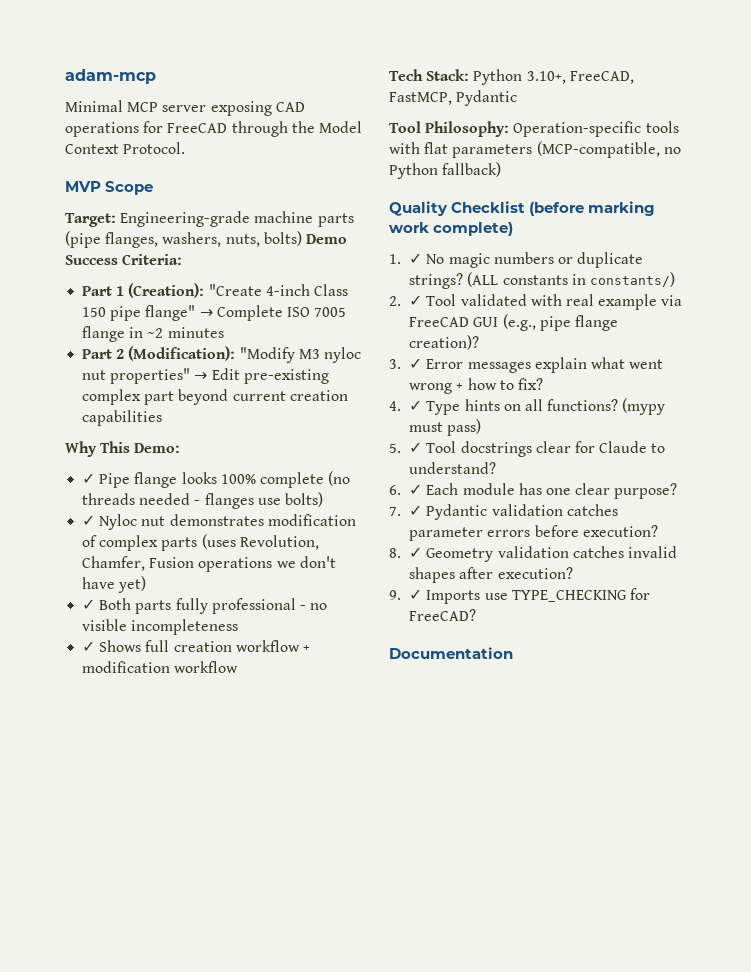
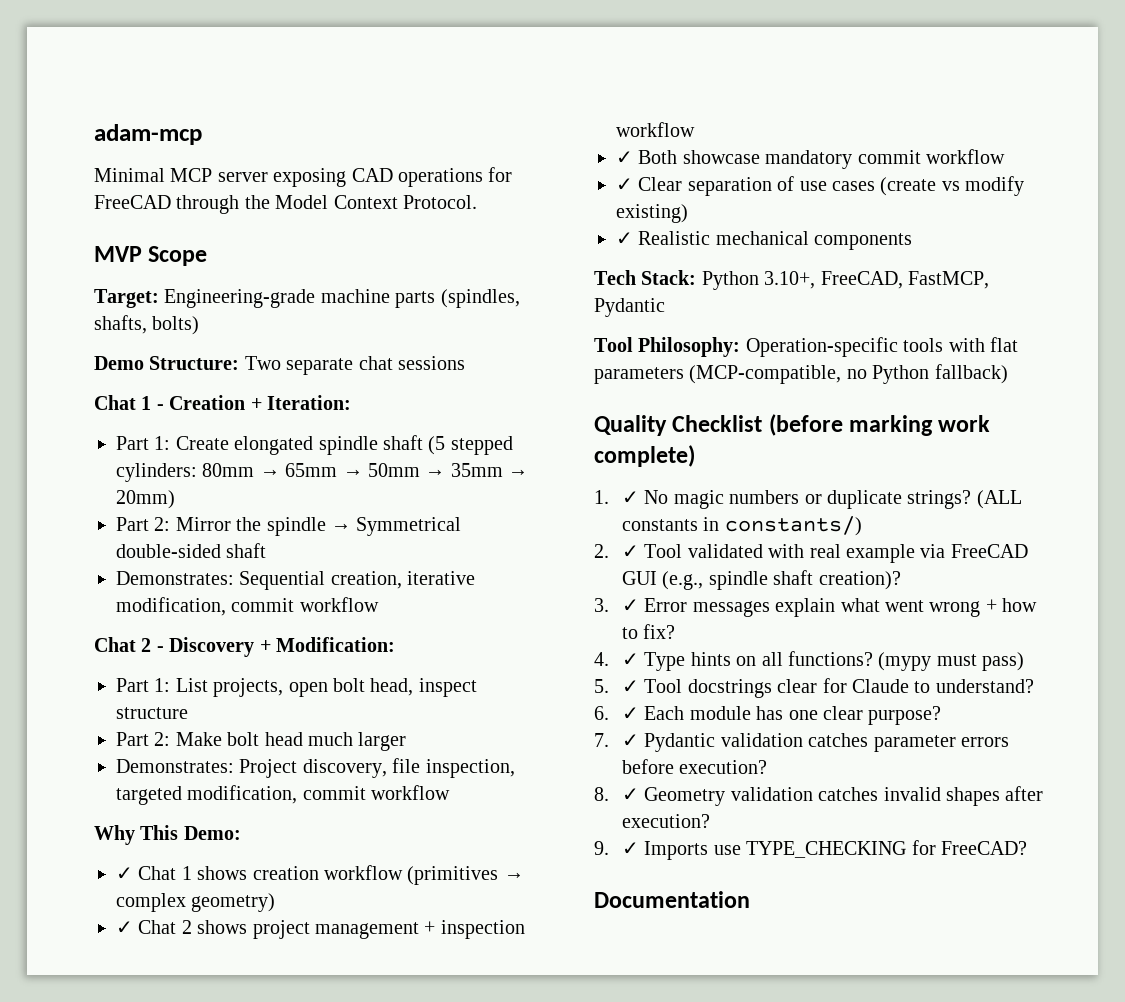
- Target: Engineering-grade machine parts (pipe flanges, washers, nuts, bolts) Demo Success Criteria:
- Part 1 (Creation): "Create 4-inch Class 150 pipe flange" → Complete ISO 7005 flange in ~2 minutes
- Part 2 (Modification): "Modify M3 nyloc nut properties" → Edit pre-existing complex part beyond current creation capabilities
+ Target: Engineering-grade machine parts (spindles, shafts, bolts)
+ Demo Structure: Two separate chat sessions
+ Chat 1 - Creation + Iteration:
+ Part 1: Create elongated spindle shaft (5 stepped cylinders: 80mm → 65mm → 50mm → 35mm → 20mm)
+ Part 2: Mirror the spindle → Symmetrical double-sided shaft
+ Demonstrates: Sequential creation, iterative modification, commit workflow
+ Chat 2 - Discovery + Modification:
+ Part 1: List projects, open bolt head, inspect structure
+ Part 2: Make bolt head much larger
+ Demonstrates: Project discovery, file inspection, targeted modification, commit workflow
  Why This Demo:
- ✓ Pipe flange looks 100% complete (no threads needed - flanges use bolts)
- ✓ Nyloc nut demonstrates modification of complex parts (uses Revolution, Chamfer, Fusion operations we don't have yet)
- ✓ Both parts fully professional - no visible incompleteness
- ✓ Shows full creation workflow + modification workflow
+ ✓ Chat 1 shows creation workflow (primitives → complex geometry)
+ ✓ Chat 2 shows project management + inspection workflow
+ ✓ Both showcase mandatory commit workflow
+ ✓ Clear separation of use cases (create vs modify existing)
+ ✓ Realistic mechanical components
- 2. ✓ Tool validated with real example via FreeCAD GUI (e.g., pipe flange creation)?
+ 2. ✓ Tool validated with real example via FreeCAD GUI (e.g., spindle shaft creation)?

